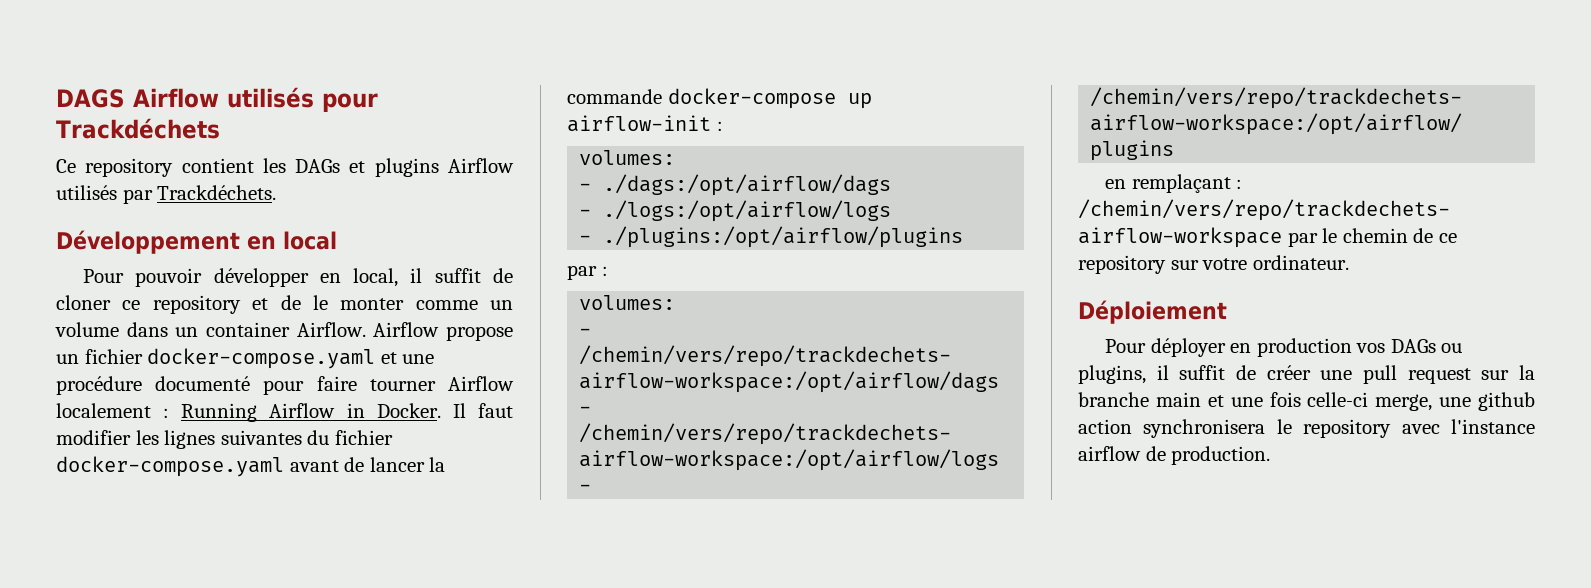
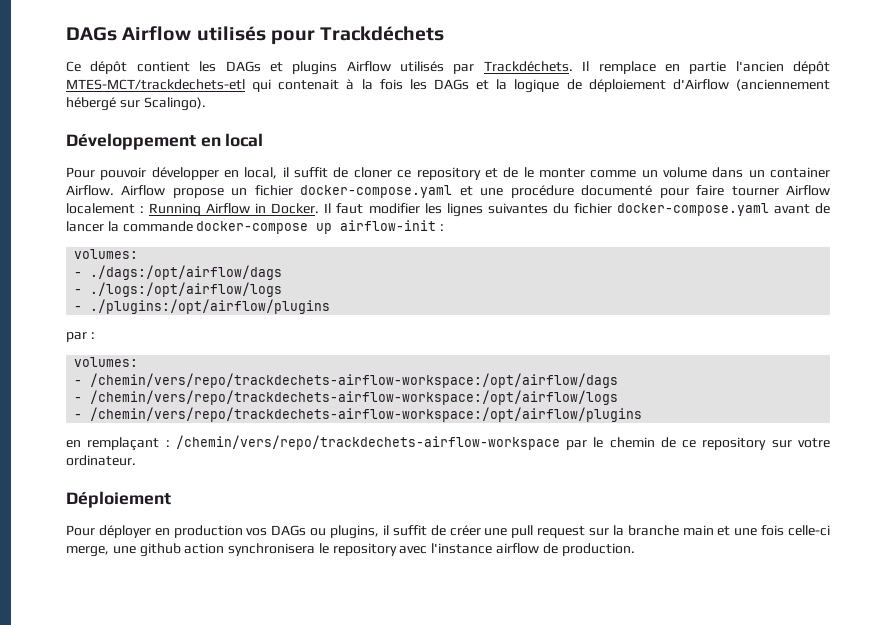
- DAGS Airflow utilisés pour Trackdéchets
+ DAGs Airflow utilisés pour Trackdéchets
- Ce repository contient les DAGs et plugins Airflow utilisés par Trackdéchets.
+ Ce dépôt contient les DAGs et plugins Airflow utilisés par Trackdéchets. Il remplace en partie l'ancien dépôt MTES-MCT/trackdechets-etl qui contenait à la fois les DAGs et la logique de déploiement d'Airflow (anciennement hébergé sur Scalingo).

